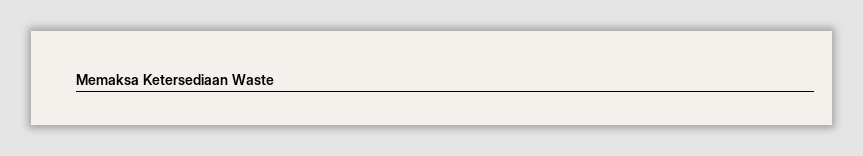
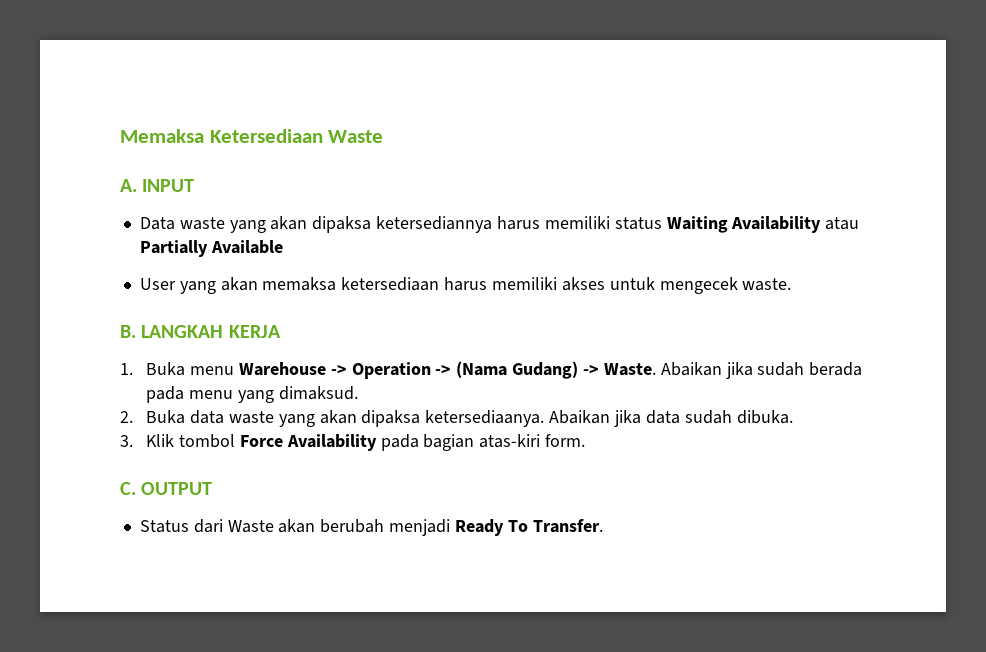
+ A. INPUT
+ Data waste yang akan dipaksa ketersediannya harus memiliki status Waiting Availability atau Partially Available
+ User yang akan memaksa ketersediaan harus memiliki akses untuk mengecek waste.
+ B. LANGKAH KERJA
+ 1. Buka menu Warehouse -> Operation -> (Nama Gudang) -> Waste. Abaikan jika sudah berada pada menu yang dimaksud.
+ 2. Buka data waste yang akan dipaksa ketersediaanya. Abaikan jika data sudah dibuka.
+ 3. Klik tombol Force Availability pada bagian atas-kiri form.
+ C. OUTPUT
+ Status dari Waste akan berubah menjadi Ready To Transfer.

